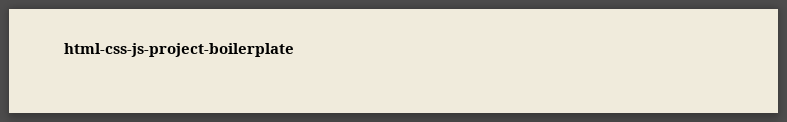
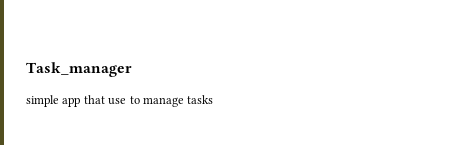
- html-css-js-project-boilerplate
+ Task_manager
+ simple app that use to manage tasks

